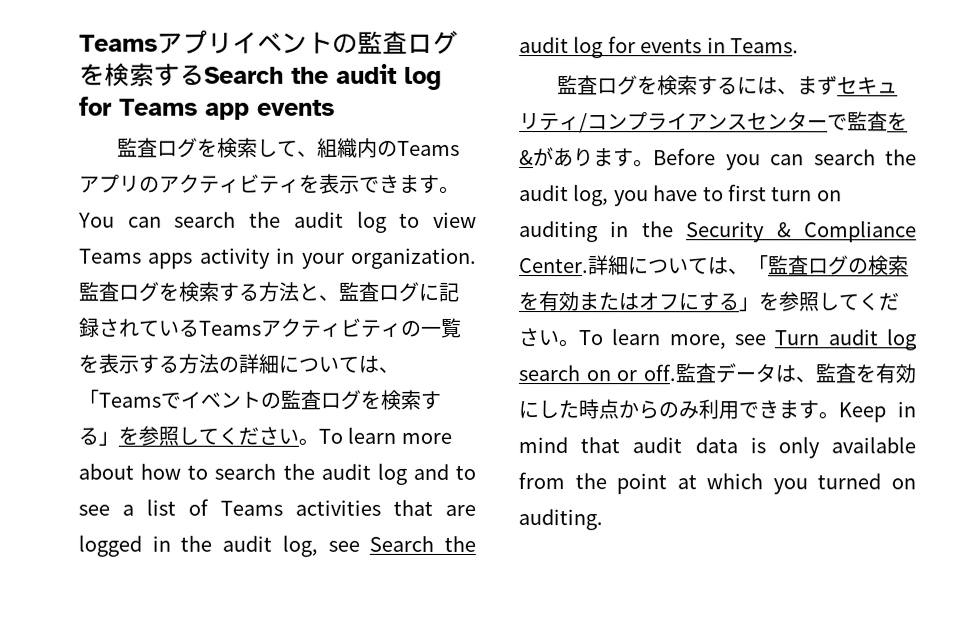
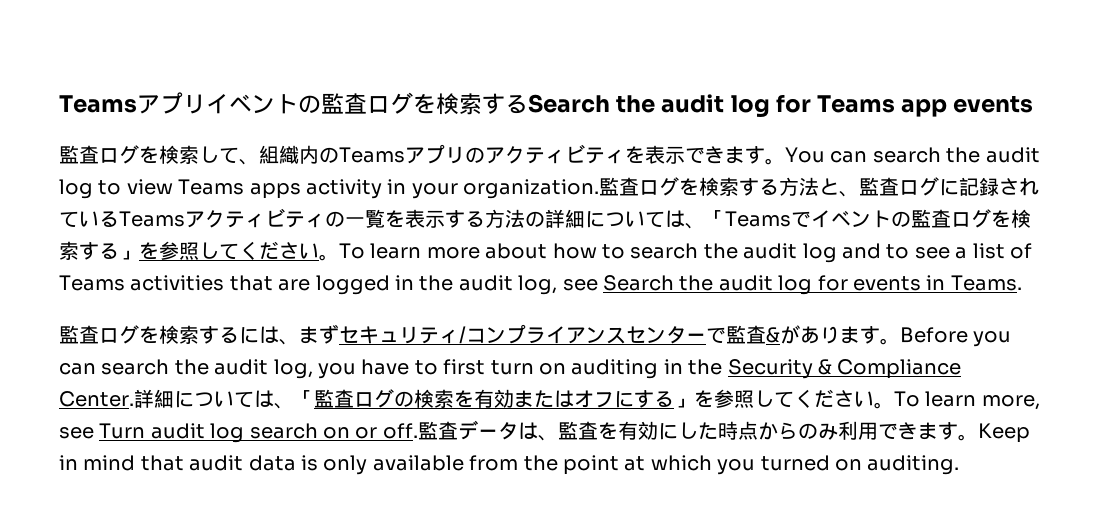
- 監査ログを検索するには、まずセキュリティ/コンプライアンスセンターで監査を&があります。
+ 監査ログを検索するには、まずセキュリティ/コンプライアンスセンターで監査&があります。

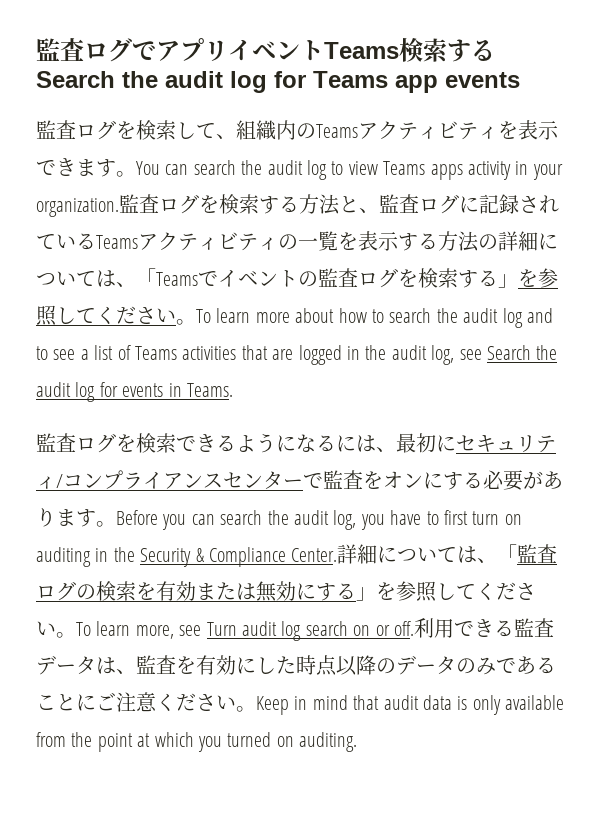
- Teamsアプリイベントの監査ログを検索するSearch the audit log for Teams app events
+ 監査ログでアプリイベントTeams検索するSearch the audit log for Teams app events
- 監査ログを検索して、組織内のTeamsアプリのアクティビティを表示できます。
+ 監査ログを検索して、組織内のTeamsアクティビティを表示できます。
- 監査ログを検索するには、まずセキュリティ/コンプライアンスセンターで監査&があります。
+ 監査ログを検索できるようになるには、最初にセキュリティ/コンプライアンスセンターで監査をオンにする必要があります。
- 詳細については、「監査ログの検索を有効またはオフにする」を参照してください。
+ 詳細については、「監査ログの検索を有効または無効にする」を参照してください。
- 監査データは、監査を有効にした時点からのみ利用できます。
+ 利用できる監査データは、監査を有効にした時点以降のデータのみであることにご注意ください。

